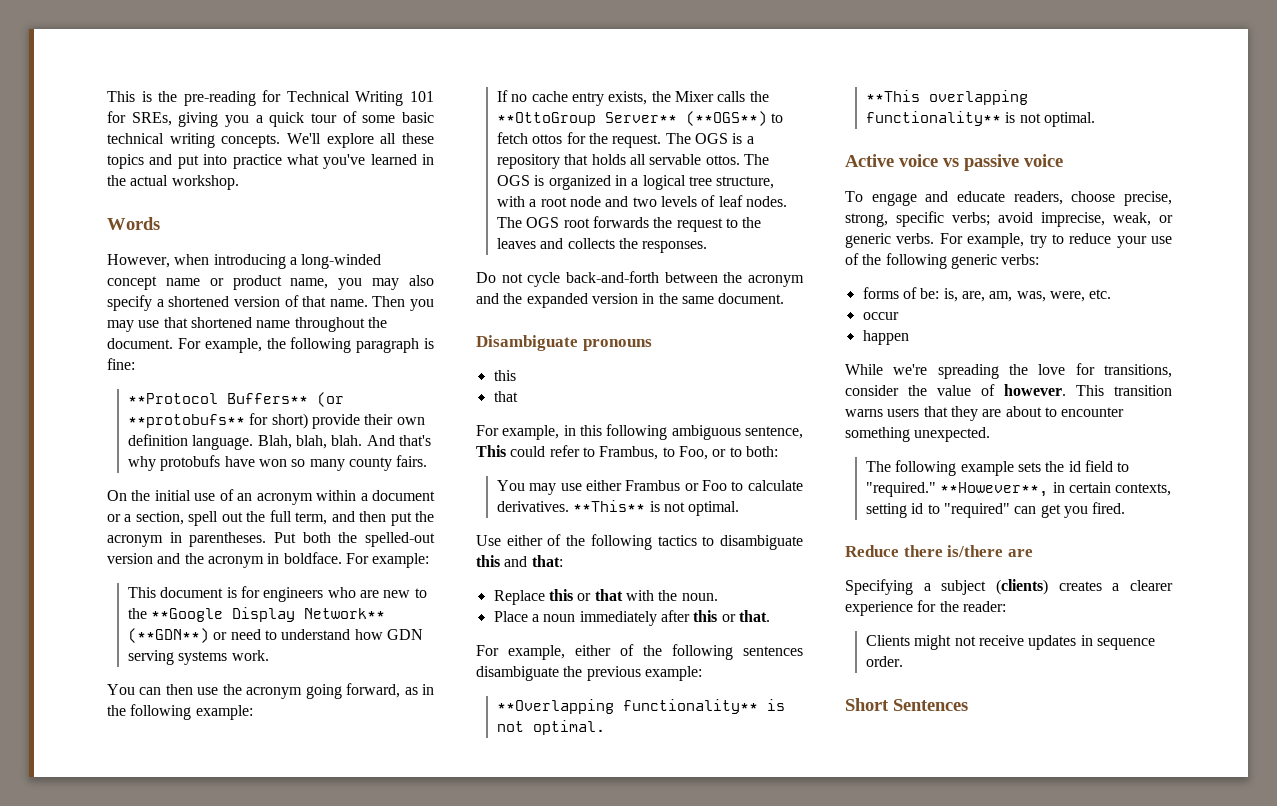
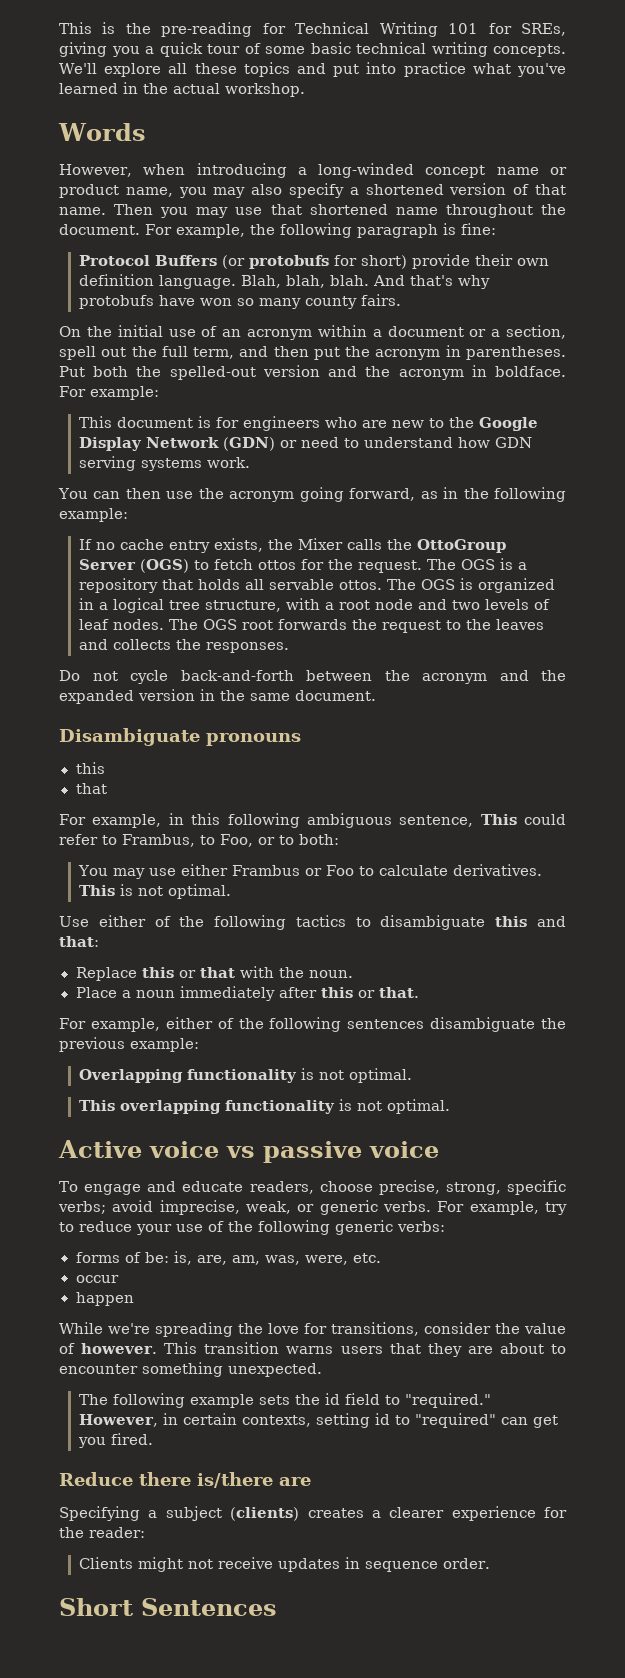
- **Protocol Buffers** (or **protobufs** for short) provide their own definition language.
+ Protocol Buffers (or protobufs for short) provide their own definition language.
- This document is for engineers who are new to the **Google Display Network** (**GDN**) or need to understand how GDN serving systems work.
+ This document is for engineers who are new to the Google Display Network (GDN) or need to understand how GDN serving systems work.
- If no cache entry exists, the Mixer calls the **OttoGroup Server** (**OGS**) to fetch ottos for the request.
+ If no cache entry exists, the Mixer calls the OttoGroup Server (OGS) to fetch ottos for the request.
- **This** is not optimal.
+ This is not optimal.
- **Overlapping functionality** is not optimal.
- **This overlapping functionality** is not optimal.
+ Overlapping functionality is not optimal.
+ This overlapping functionality is not optimal.
- **However**, in certain contexts, setting id to "required" can get you fired.
+ However, in certain contexts, setting id to "required" can get you fired.

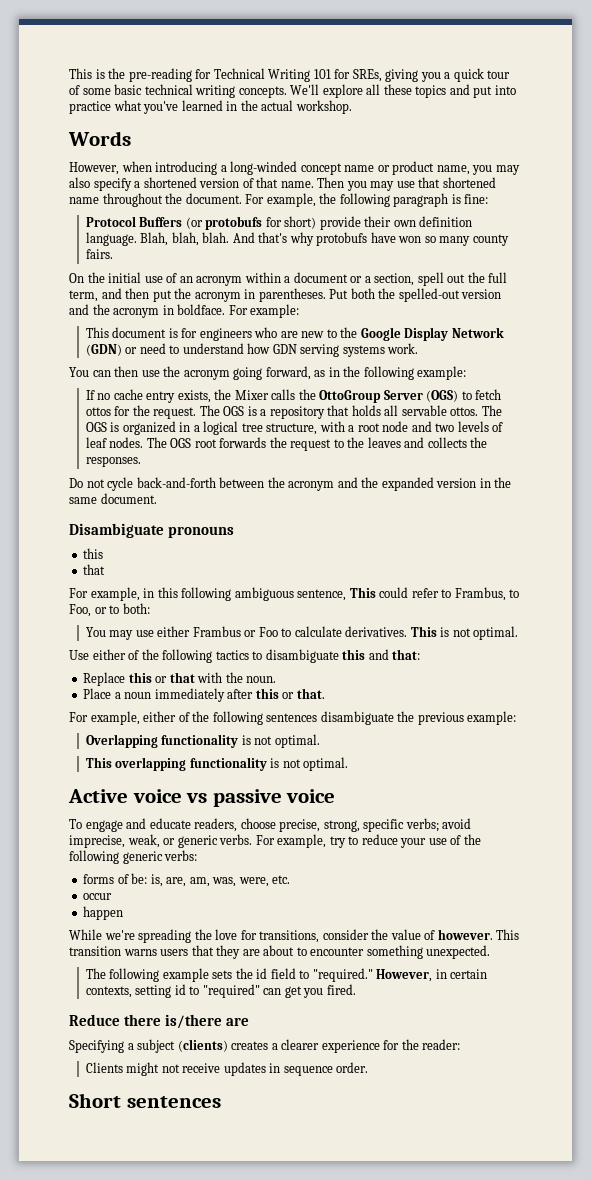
- Short Sentences
+ Short sentences

